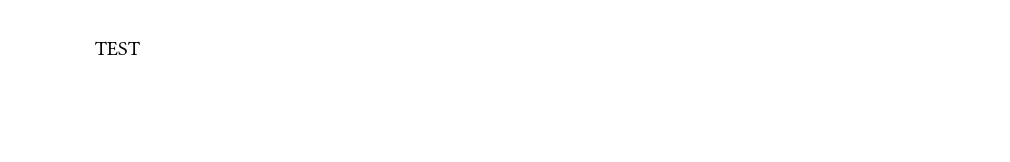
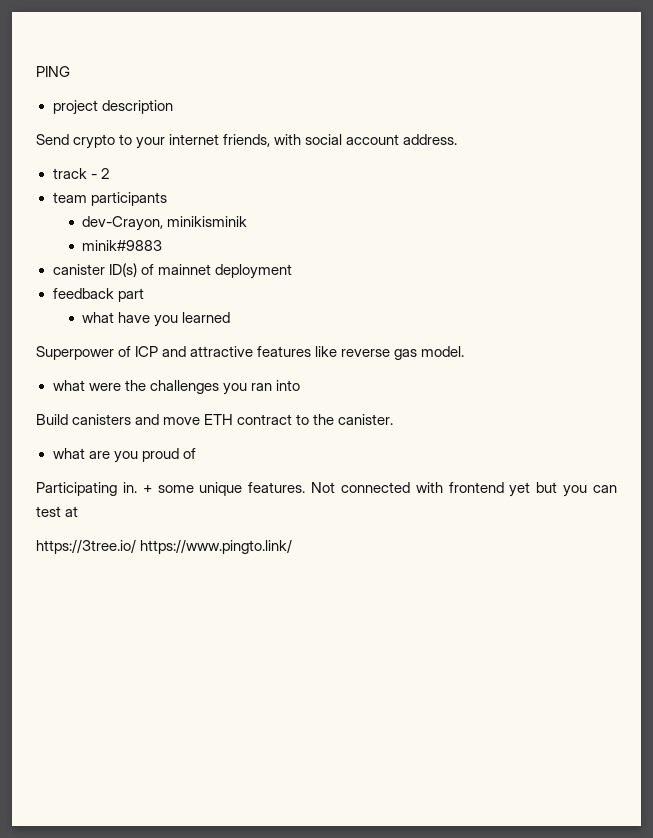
- TEST
+ PING
+ project description
+ Send crypto to your internet friends, with social account address.
+ track - 2
+ team participants
+ dev-Crayon, minikisminik
+ minik#9883
+ canister ID(s) of mainnet deployment
+ feedback part
+ what have you learned
+ Superpower of ICP and attractive features like reverse gas model.
+ what were the challenges you ran into
+ Build canisters and move ETH contract to the canister.
+ what are you proud of
+ Participating in. + some unique features. Not connected with frontend yet but you can test at
+ https://3tree.io/ https://www.pingto.link/

